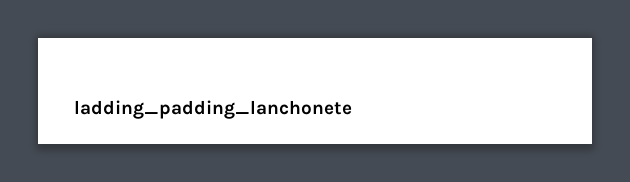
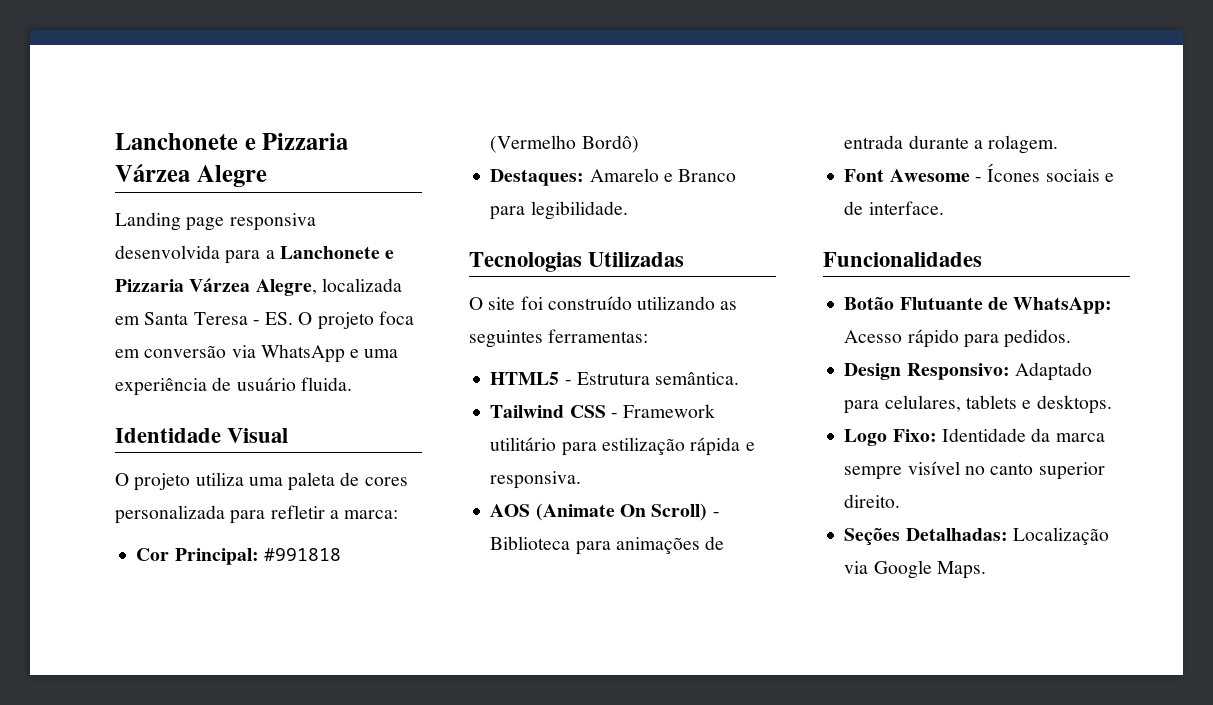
- ladding_padding_lanchonete
+ Lanchonete e Pizzaria Várzea Alegre
+ Landing page responsiva desenvolvida para a Lanchonete e Pizzaria Várzea Alegre, localizada em Santa Teresa - ES. O projeto foca em conversão via WhatsApp e uma experiência de usuário fluida.
+ Identidade Visual
+ O projeto utiliza uma paleta de cores personalizada para refletir a marca:
+ Cor Principal: #991818 (Vermelho Bordô)
+ Destaques: Amarelo e Branco para legibilidade.
+ Tecnologias Utilizadas
+ O site foi construído utilizando as seguintes ferramentas:
+ HTML5 - Estrutura semântica.
+ Tailwind CSS - Framework utilitário para estilização rápida e responsiva.
+ AOS (Animate On Scroll) - Biblioteca para animações de entrada durante a rolagem.
+ Font Awesome - Ícones sociais e de interface.
+ Funcionalidades
+ Botão Flutuante de WhatsApp: Acesso rápido para pedidos.
+ Design Responsivo: Adaptado para celulares, tablets e desktops.
+ Logo Fixo: Identidade da marca sempre visível no canto superior direito.
+ Seções Detalhadas: Localização via Google Maps.

